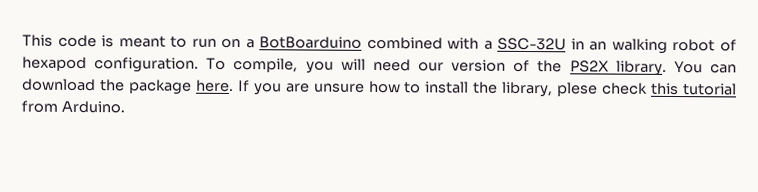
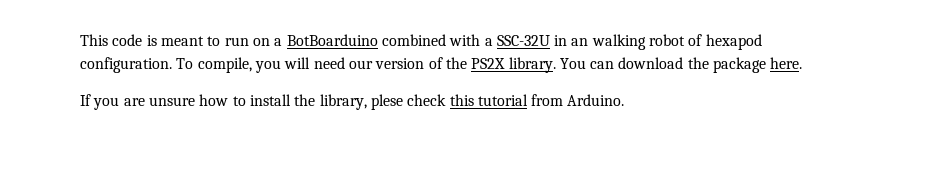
- You can download the package here. If you are unsure how to install the library, plese check this tutorial from Arduino.
+ You can download the package here.
+ If you are unsure how to install the library, plese check this tutorial from Arduino.

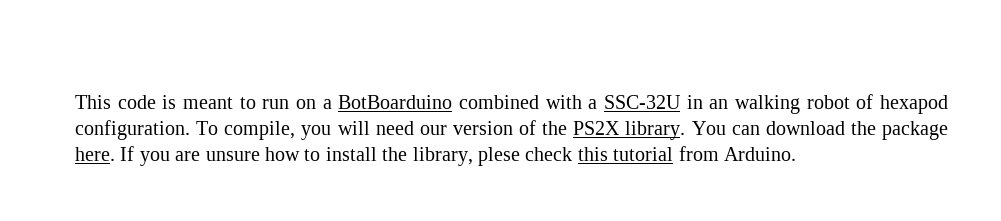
- You can download the package here.
- If you are unsure how to install the library, plese check this tutorial from Arduino.
+ You can download the package here. If you are unsure how to install the library, plese check this tutorial from Arduino.

